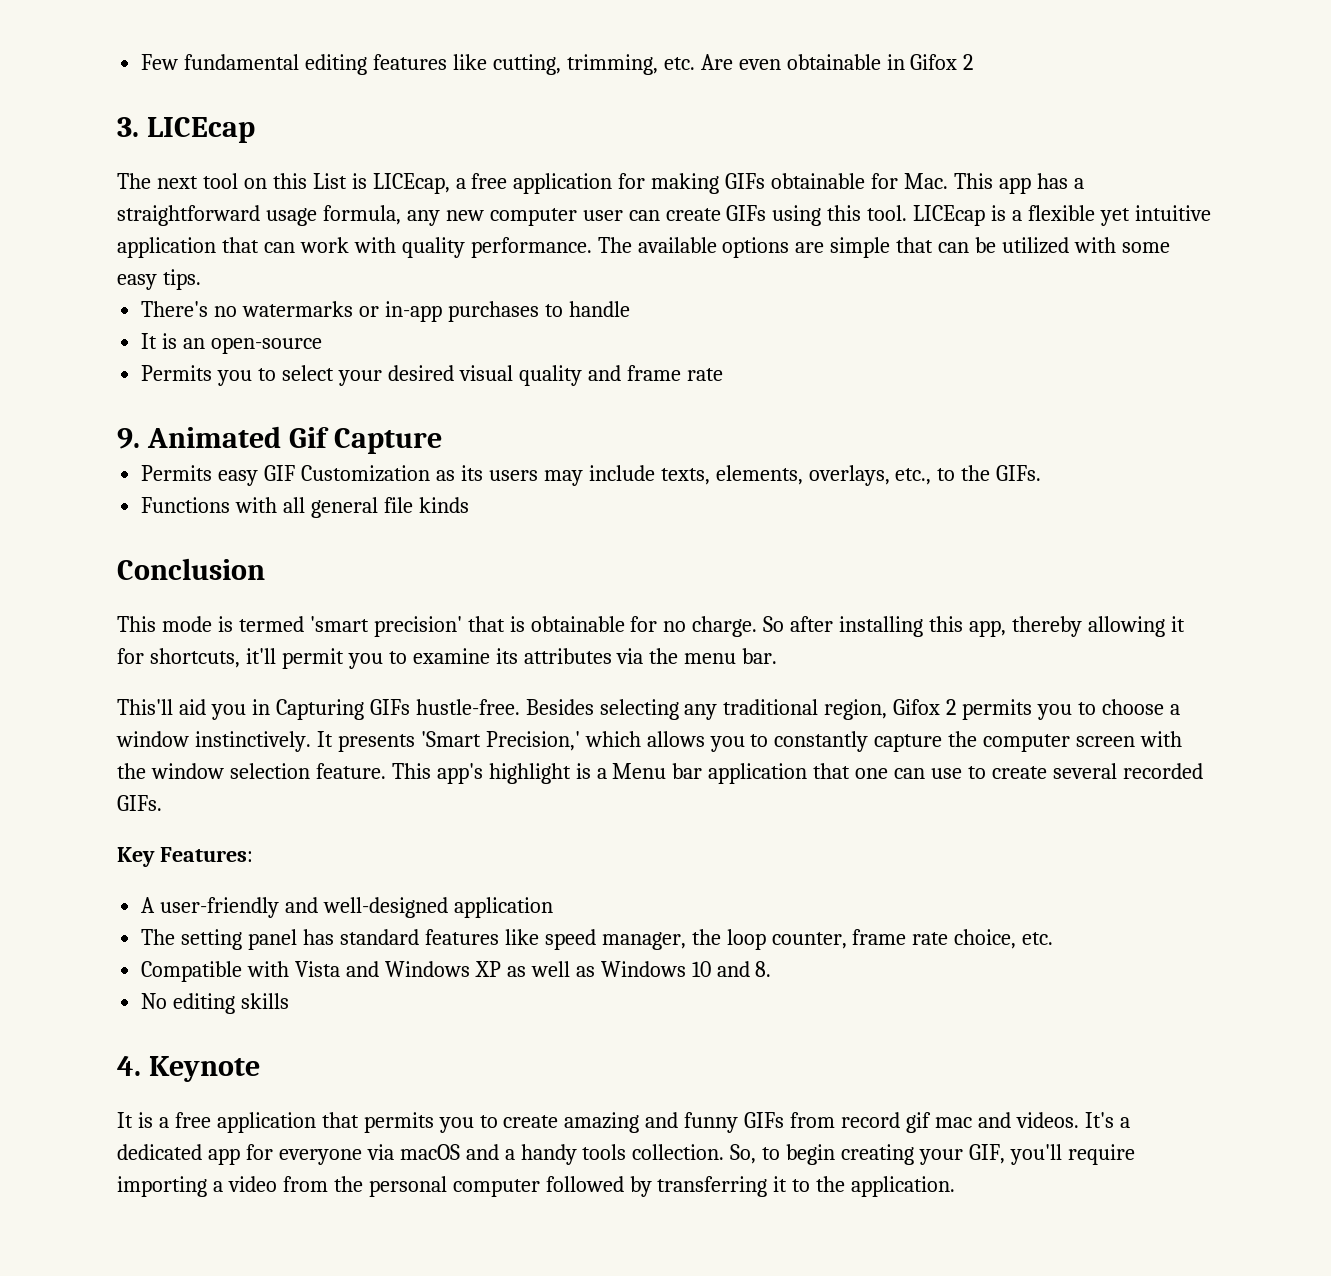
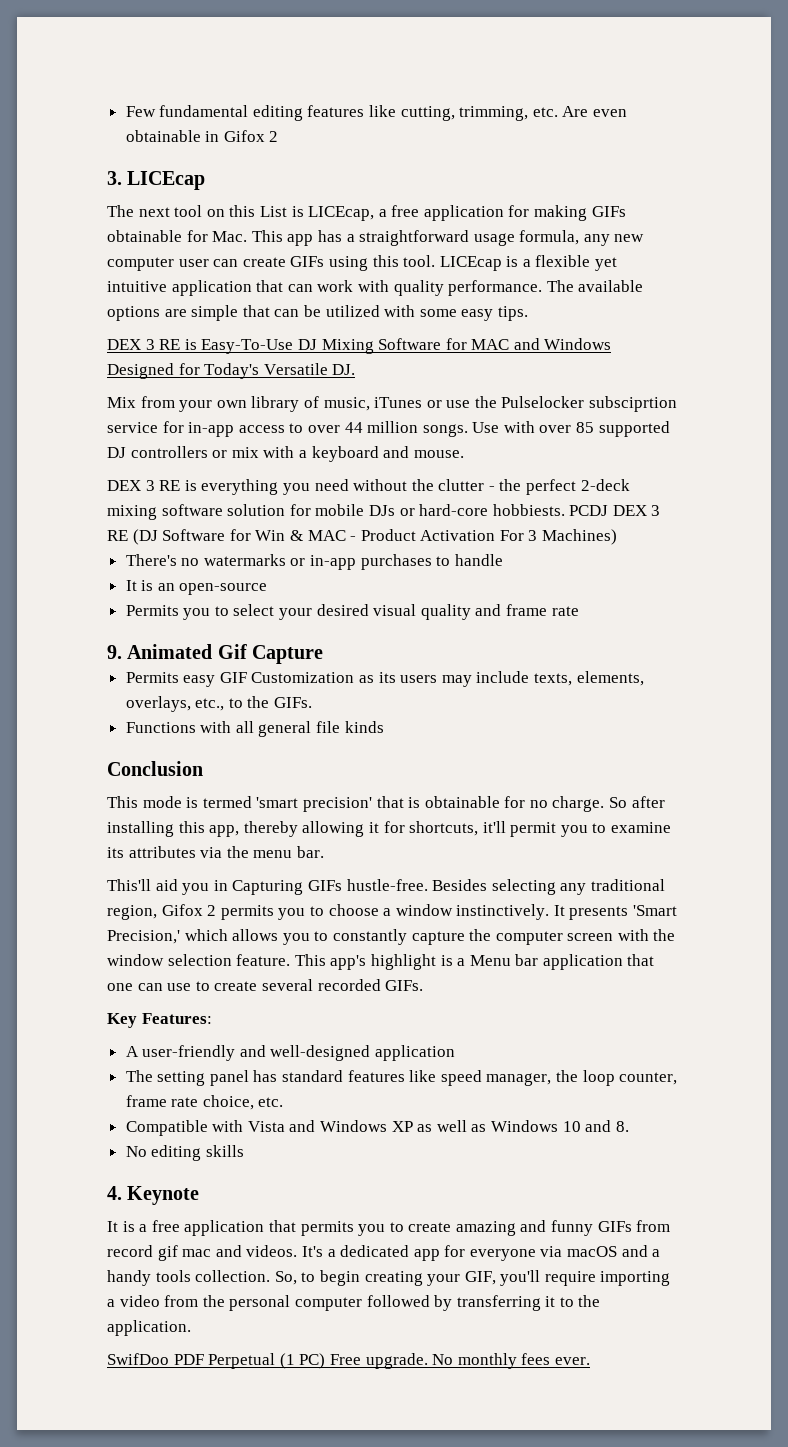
+ DEX 3 RE is Easy-To-Use DJ Mixing Software for MAC and Windows Designed for Today's Versatile DJ.
+ Mix from your own library of music, iTunes or use the Pulselocker subsciprtion service for in-app access to over 44 million songs. Use with over 85 supported DJ controllers or mix with a keyboard and mouse.
+ DEX 3 RE is everything you need without the clutter - the perfect 2-deck mixing software solution for mobile DJs or hard-core hobbiests. PCDJ DEX 3 RE (DJ Software for Win & MAC - Product Activation For 3 Machines)
+ SwifDoo PDF Perpetual (1 PC) Free upgrade. No monthly fees ever.

